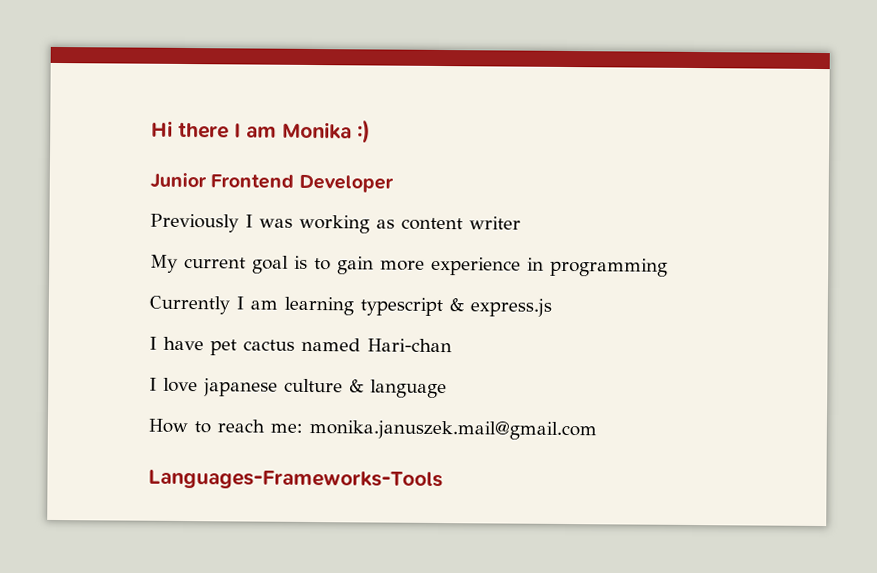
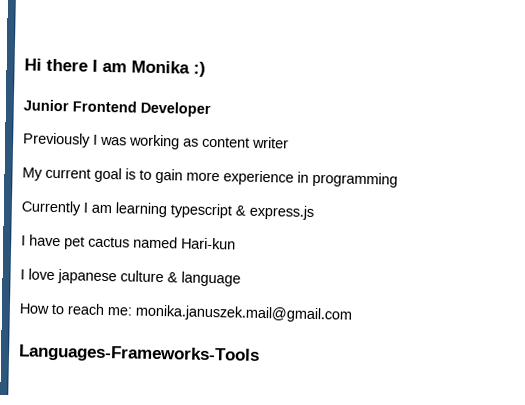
- I have pet cactus named Hari-chan
+ I have pet cactus named Hari-kun

